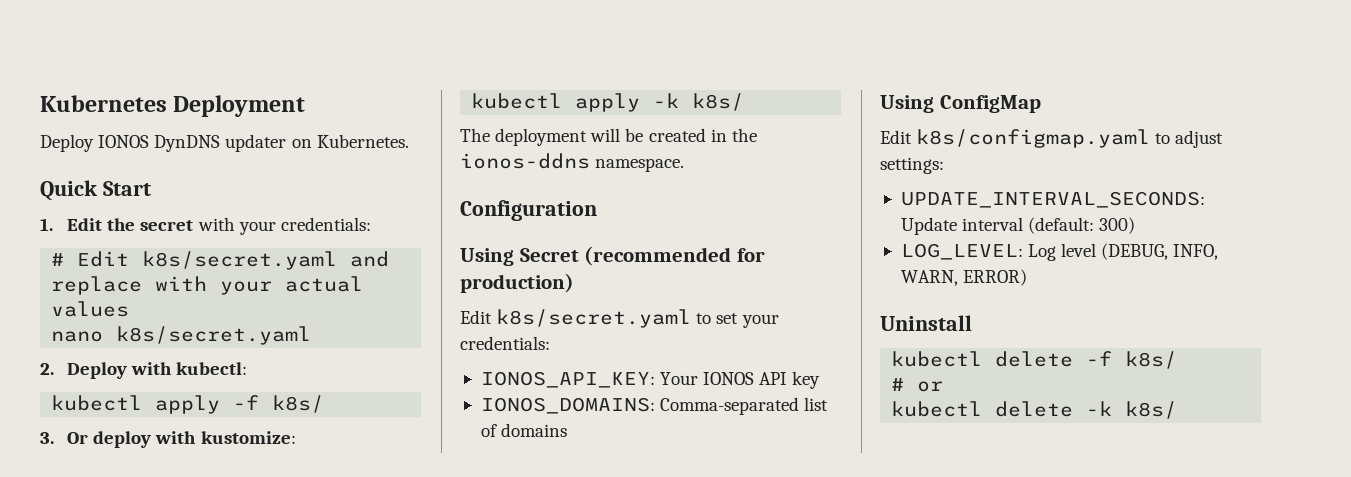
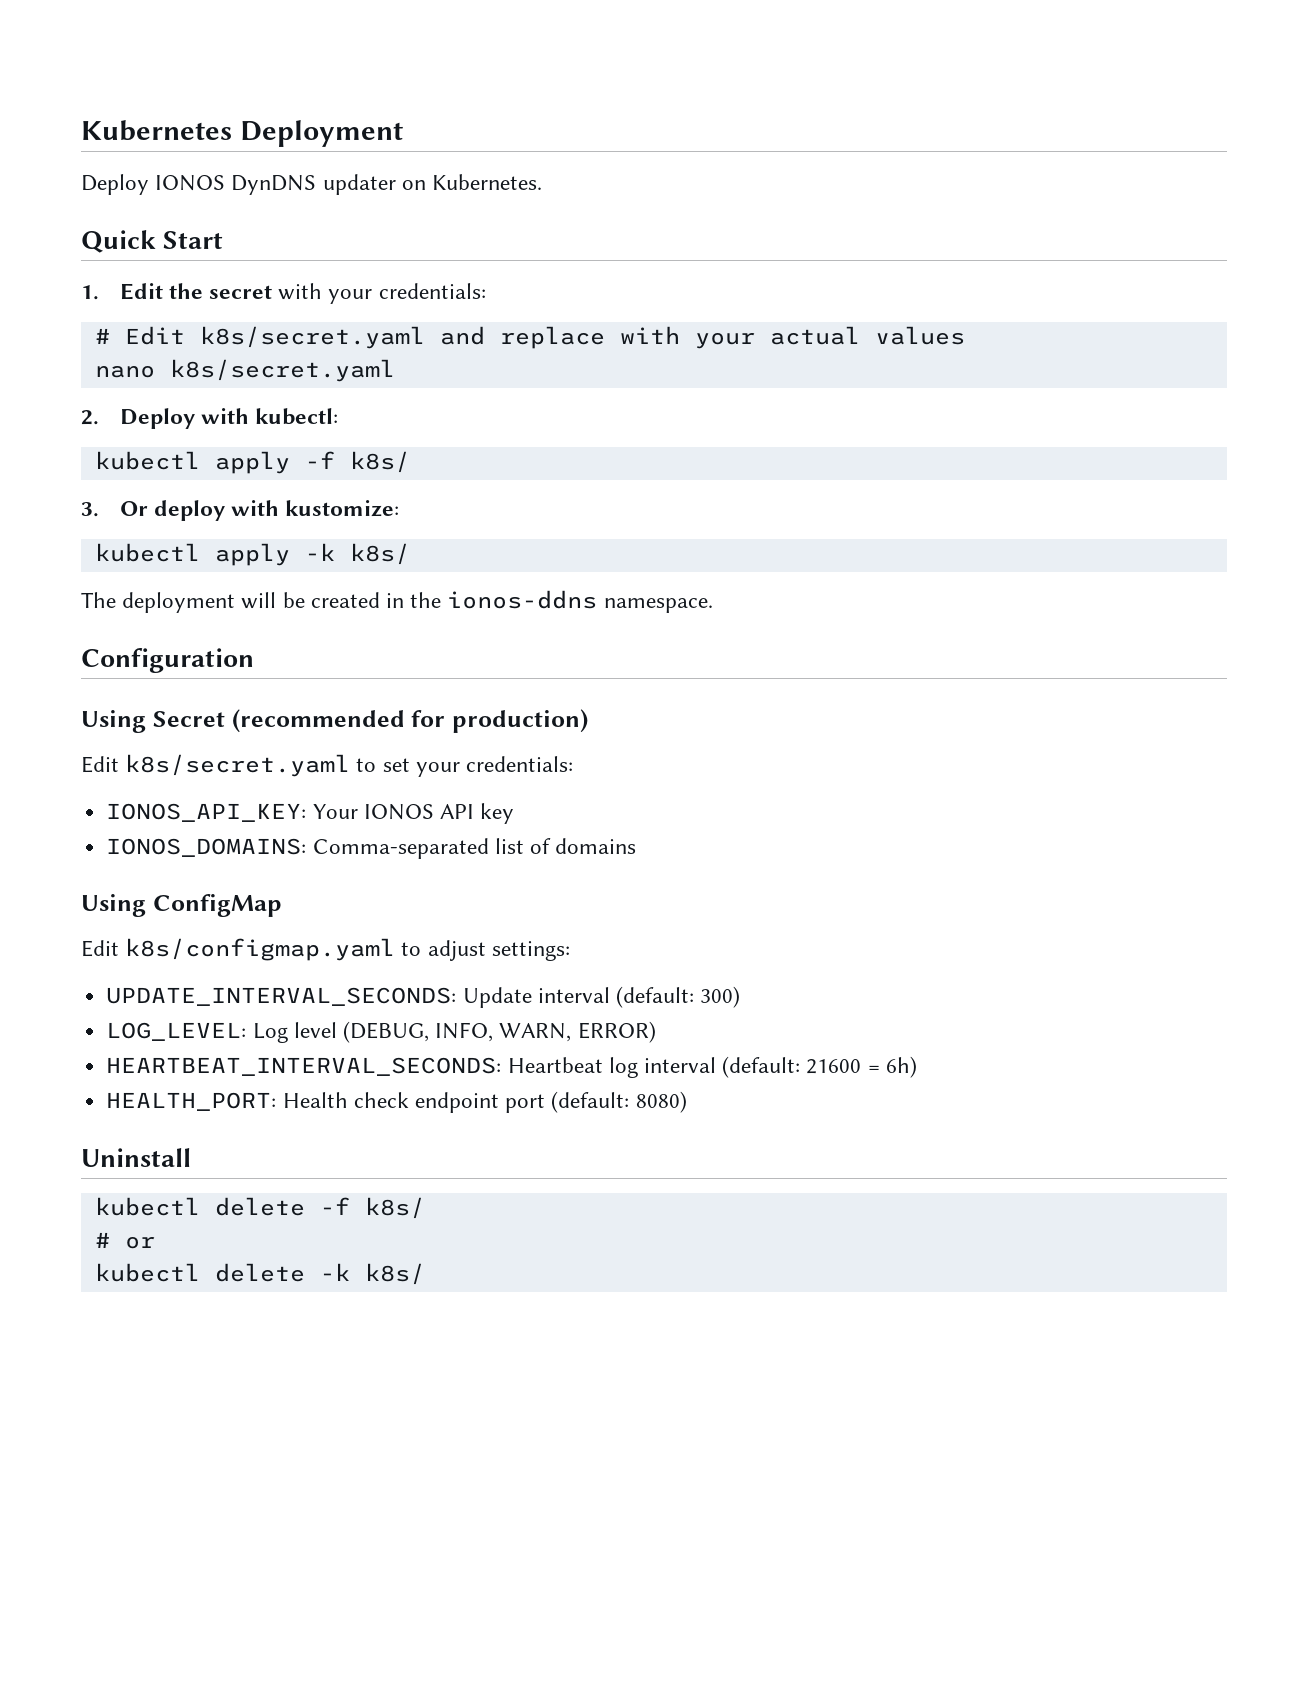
+ HEARTBEAT_INTERVAL_SECONDS: Heartbeat log interval (default: 21600 = 6h)
+ HEALTH_PORT: Health check endpoint port (default: 8080)

